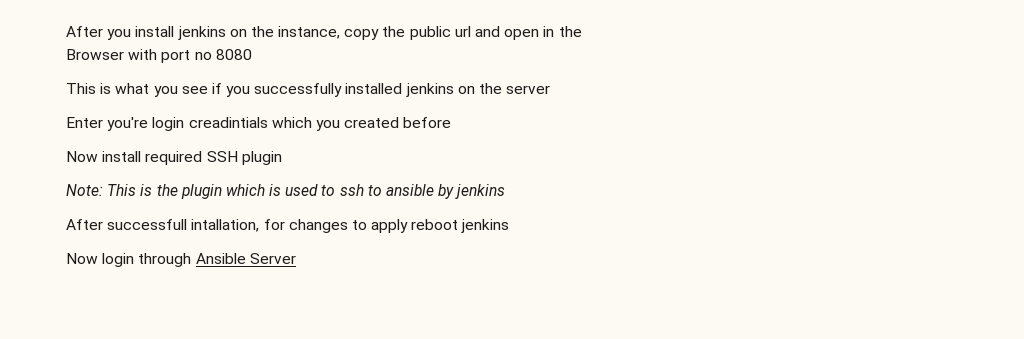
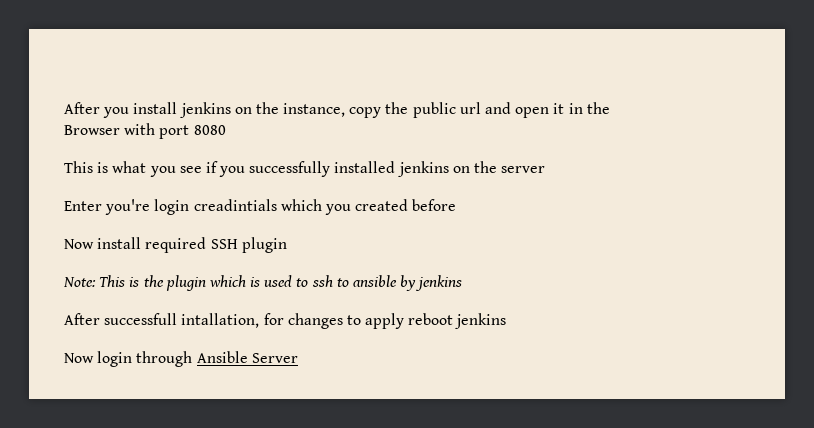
- After you install jenkins on the instance, copy the public url and open in the
+ After you install jenkins on the instance, copy the public url and open it in the
- Browser with port no 8080
+ Browser with port 8080

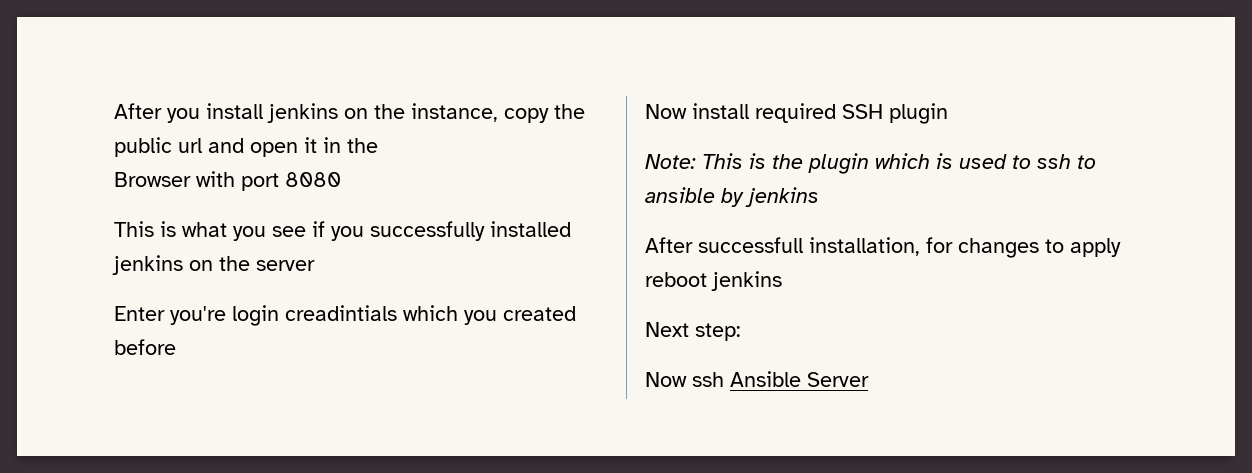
- After successfull intallation, for changes to apply reboot jenkins
+ After successfull installation, for changes to apply reboot jenkins
- Now login through Ansible Server
+ Next step:
+ Now ssh Ansible Server

